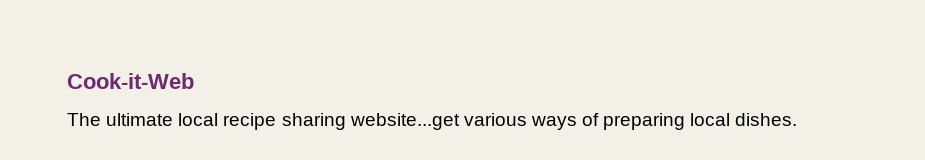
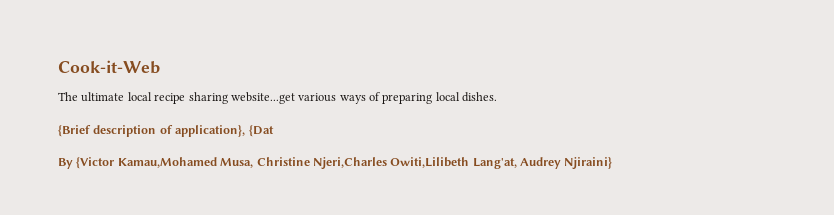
+ {Brief description of application}, {Dat
+ By {Victor Kamau,Mohamed Musa, Christine Njeri,Charles Owiti,Lilibeth Lang'at, Audrey Njiraini}

